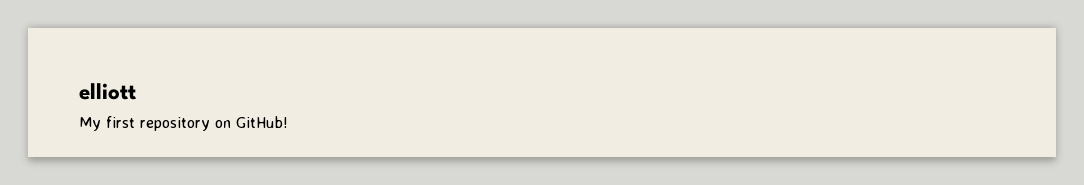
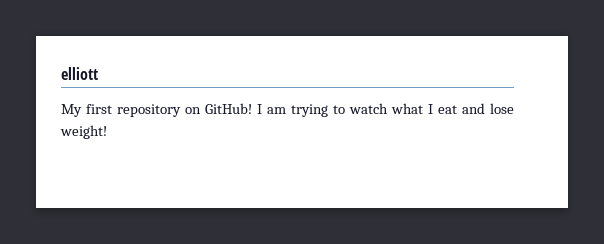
+ I am trying to watch what I eat and lose weight!

